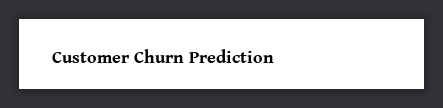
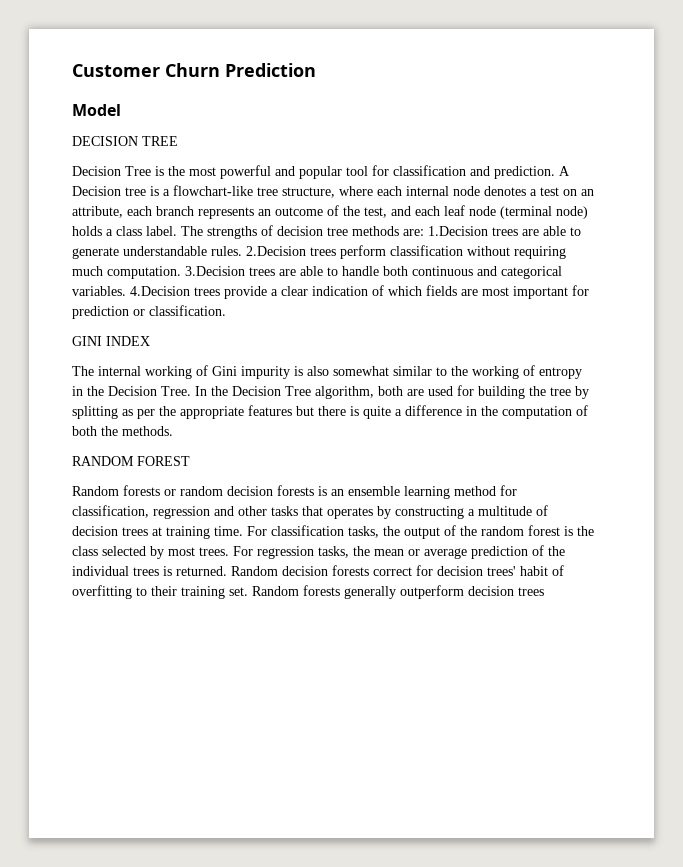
+ Model
+ DECISION TREE
+ Decision Tree is the most powerful and popular tool for classification and prediction. A Decision tree is a flowchart-like tree structure, where each internal node denotes a test on an attribute, each branch represents an outcome of the test, and each leaf node (terminal node) holds a class label. The strengths of decision tree methods are: 1.Decision trees are able to generate understandable rules. 2.Decision trees perform classification without requiring much computation. 3.Decision trees are able to handle both continuous and categorical variables. 4.Decision trees provide a clear indication of which fields are most important for prediction or classification.
+ GINI INDEX
+ The internal working of Gini impurity is also somewhat similar to the working of entropy in the Decision Tree. In the Decision Tree algorithm, both are used for building the tree by splitting as per the appropriate features but there is quite a difference in the computation of both the methods.
+ RANDOM FOREST
+ Random forests or random decision forests is an ensemble learning method for classification, regression and other tasks that operates by constructing a multitude of decision trees at training time. For classification tasks, the output of the random forest is the class selected by most trees. For regression tasks, the mean or average prediction of the individual trees is returned. Random decision forests correct for decision trees' habit of overfitting to their training set. Random forests generally outperform decision trees

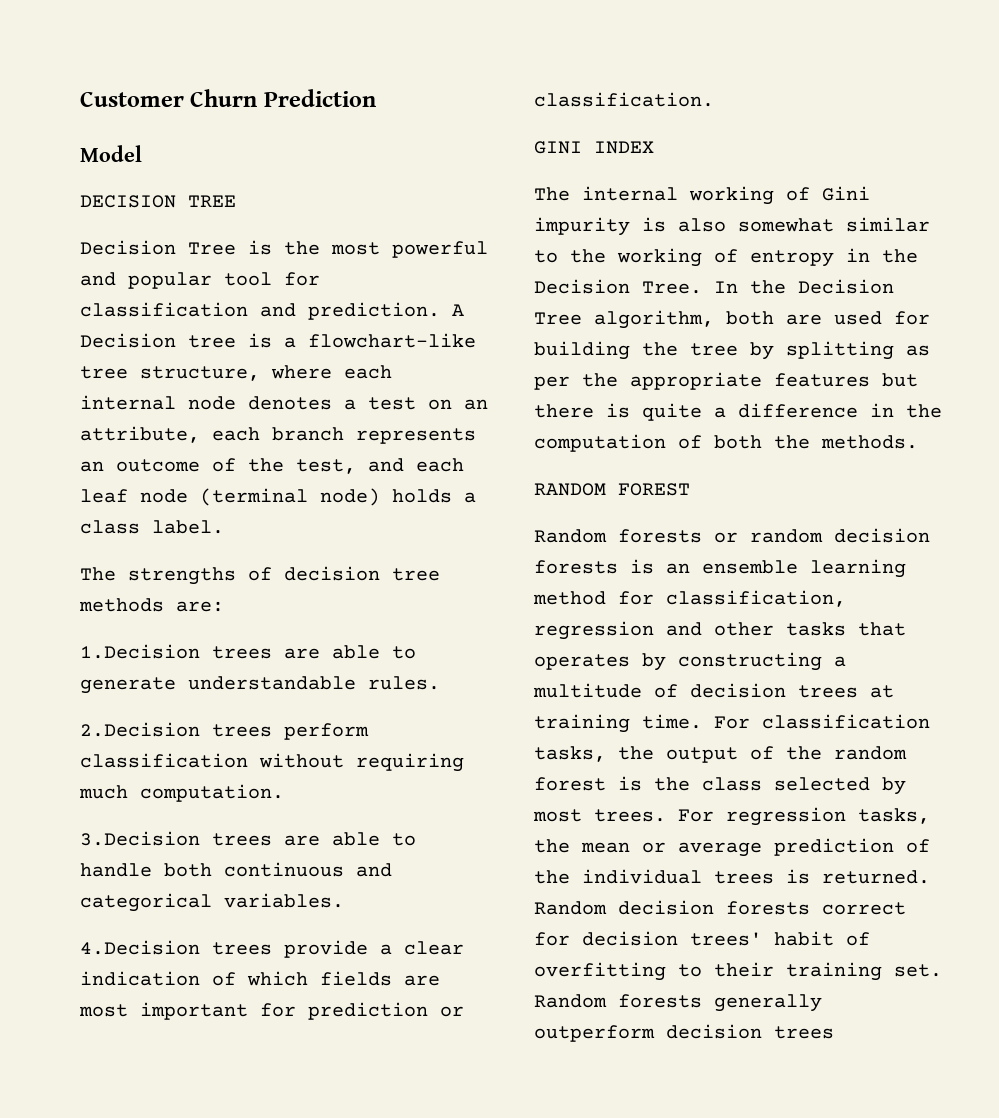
- A Decision tree is a flowchart-like tree structure, where each internal node denotes a test on an attribute, each branch represents an outcome of the test, and each leaf node (terminal node) holds a class label. The strengths of decision tree methods are: 1.Decision trees are able to generate understandable rules. 2.Decision trees perform classification without requiring much computation. 3.Decision trees are able to handle both continuous and categorical variables. 4.Decision trees provide a clear indication of which fields are most important for prediction or classification.
+ A Decision tree is a flowchart-like tree structure, where each internal node denotes a test on an attribute, each branch represents an outcome of the test, and each leaf node (terminal node) holds a class label.
+ The strengths of decision tree methods are:
+ 1.Decision trees are able to generate understandable rules.
+ 2.Decision trees perform classification without requiring much computation.
+ 3.Decision trees are able to handle both continuous and categorical variables.
+ 4.Decision trees provide a clear indication of which fields are most important for prediction or classification.

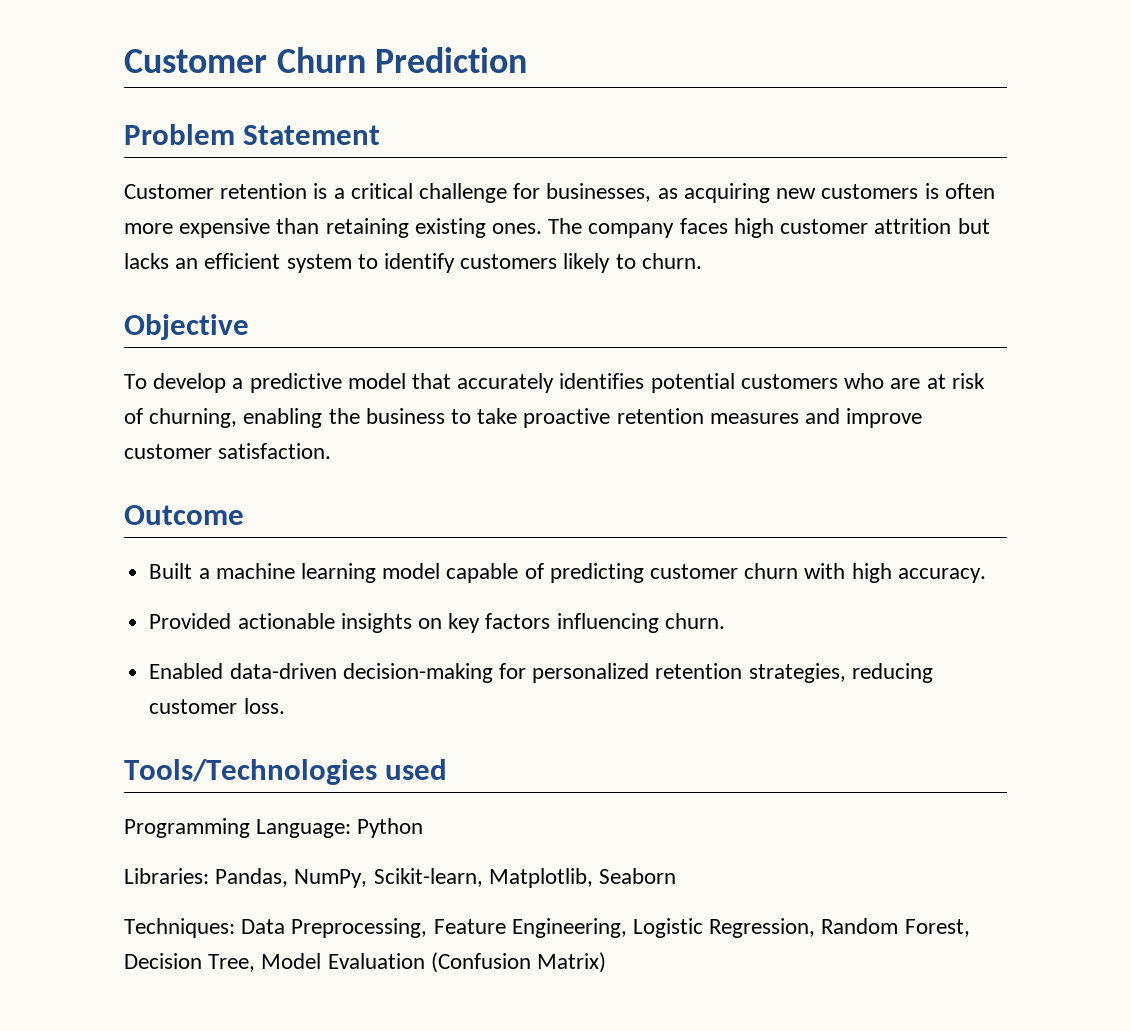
- Model
- DECISION TREE
- Decision Tree is the most powerful and popular tool for classification and prediction. A Decision tree is a flowchart-like tree structure, where each internal node denotes a test on an attribute, each branch represents an outcome of the test, and each leaf node (terminal node) holds a class label.
- The strengths of decision tree methods are:
- 1.Decision trees are able to generate understandable rules.
- 2.Decision trees perform classification without requiring much computation.
- 3.Decision trees are able to handle both continuous and categorical variables.
- 4.Decision trees provide a clear indication of which fields are most important for prediction or classification.
- GINI INDEX
- The internal working of Gini impurity is also somewhat similar to the working of entropy in the Decision Tree. In the Decision Tree algorithm, both are used for building the tree by splitting as per the appropriate features but there is quite a difference in the computation of both the methods.
- RANDOM FOREST
- Random forests or random decision forests is an ensemble learning method for classification, regression and other tasks that operates by constructing a multitude of decision trees at training time. For classification tasks, the output of the random forest is the class selected by most trees. For regression tasks, the mean or average prediction of the individual trees is returned. Random decision forests correct for decision trees' habit of overfitting to their training set. Random forests generally outperform decision trees
+ Problem Statement
+ Customer retention is a critical challenge for businesses, as acquiring new customers is often more expensive than retaining existing ones. The company faces high customer attrition but lacks an efficient system to identify customers likely to churn.
+ Objective
+ To develop a predictive model that accurately identifies potential customers who are at risk of churning, enabling the business to take proactive retention measures and improve customer satisfaction.
+ Outcome
+ Built a machine learning model capable of predicting customer churn with high accuracy.
+ Provided actionable insights on key factors influencing churn.
+ Enabled data-driven decision-making for personalized retention strategies, reducing customer loss.
+ Tools/Technologies used
+ Programming Language: Python
+ Libraries: Pandas, NumPy, Scikit-learn, Matplotlib, Seaborn
+ Techniques: Data Preprocessing, Feature Engineering, Logistic Regression, Random Forest, Decision Tree, Model Evaluation (Confusion Matrix)

